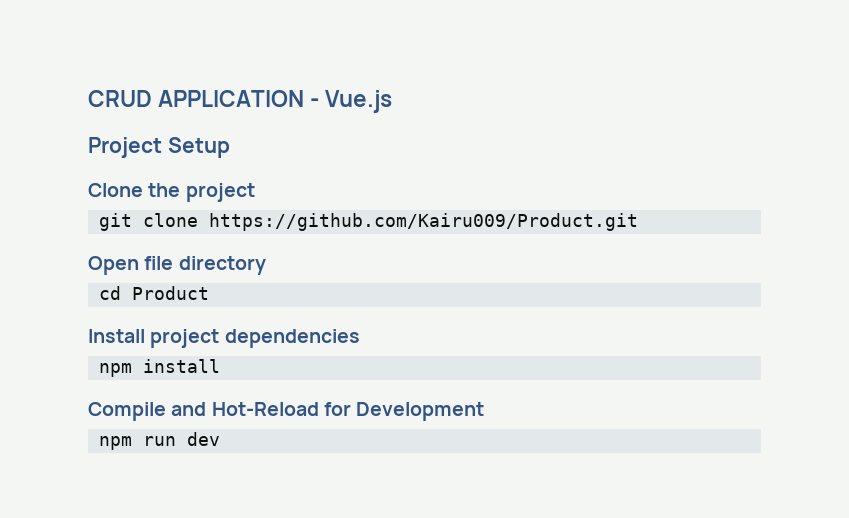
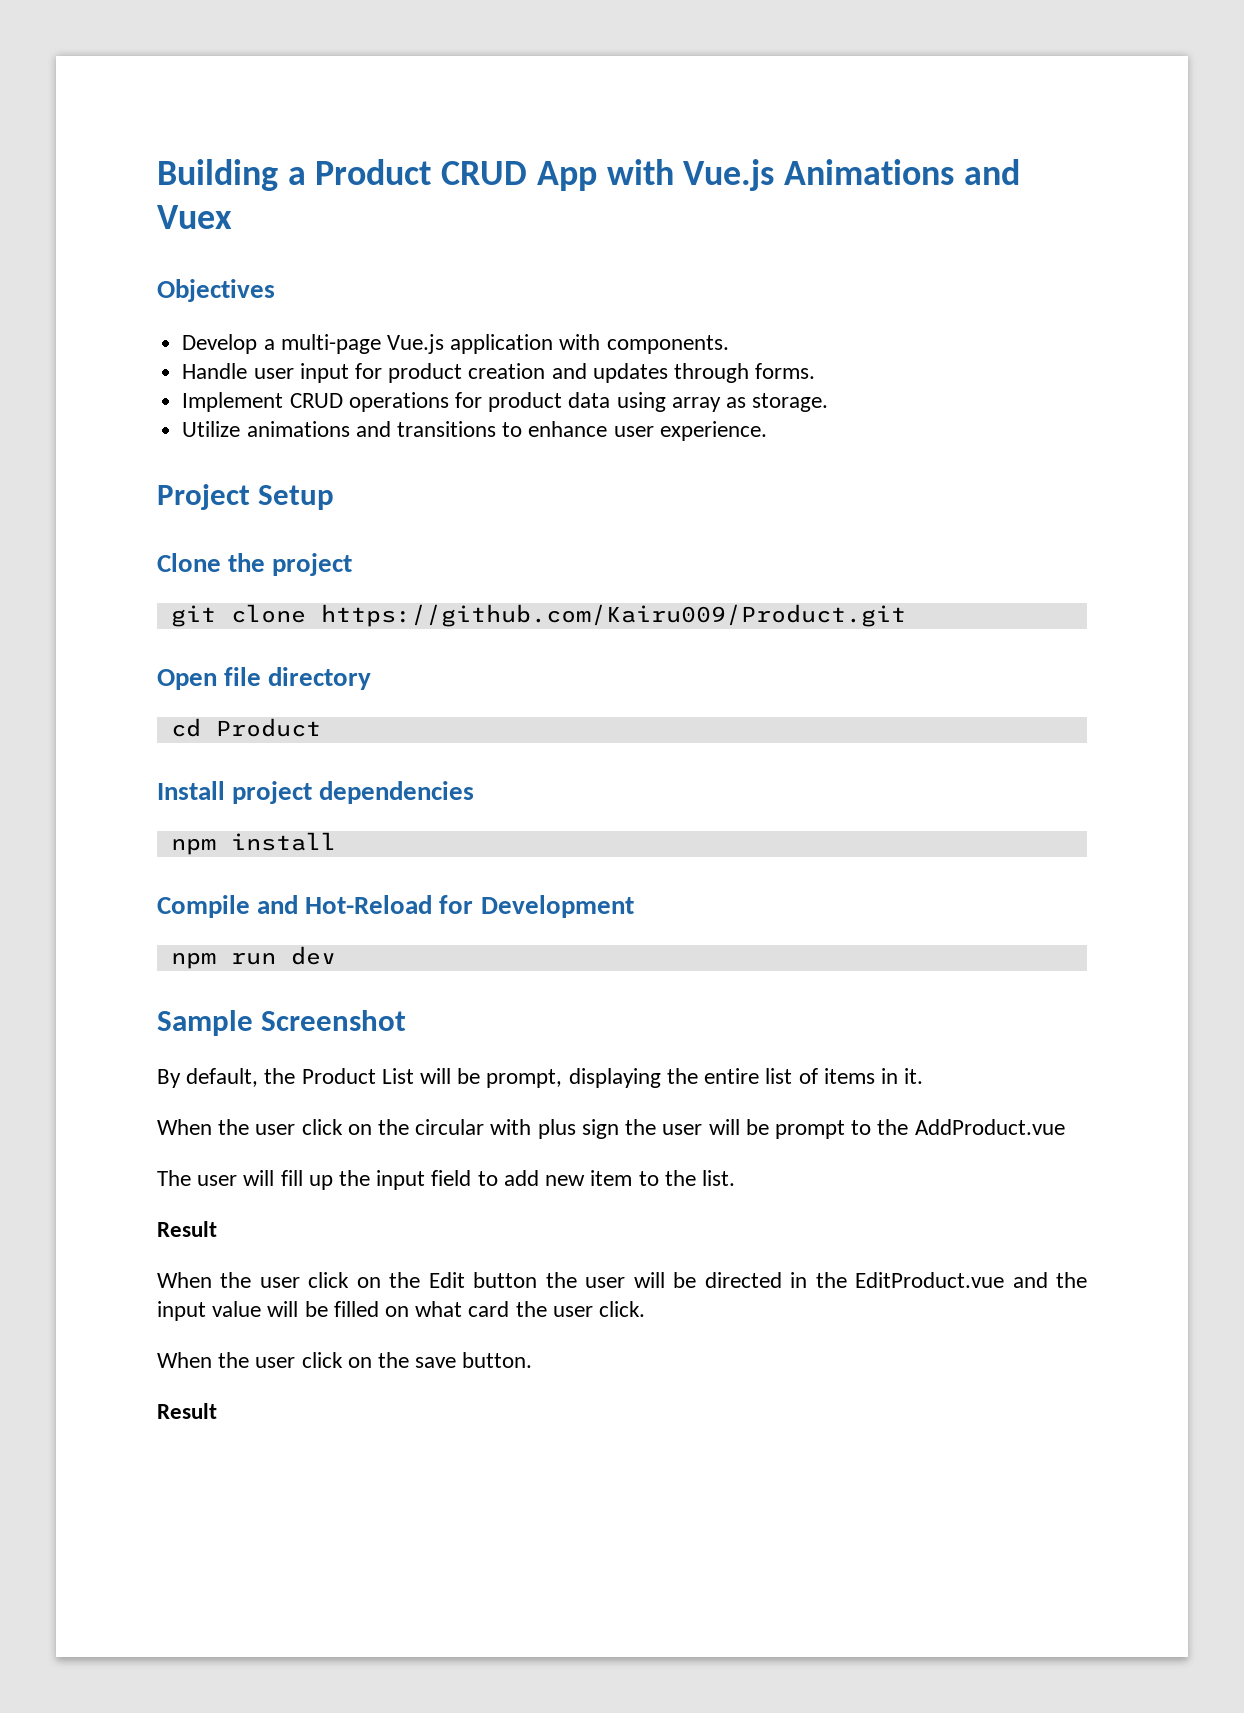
- CRUD APPLICATION - Vue.js
+ Building a Product CRUD App with Vue.js Animations and Vuex
+ Objectives
+ Develop a multi-page Vue.js application with components.
+ Handle user input for product creation and updates through forms.
+ Implement CRUD operations for product data using array as storage.
+ Utilize animations and transitions to enhance user experience.
+ Sample Screenshot
+ By default, the Product List will be prompt, displaying the entire list of items in it.
+ When the user click on the circular with plus sign the user will be prompt to the AddProduct.vue
+ The user will fill up the input field to add new item to the list.
+ Result
+ When the user click on the Edit button the user will be directed in the EditProduct.vue and the input value will be filled on what card the user click.
+ When the user click on the save button.
+ Result

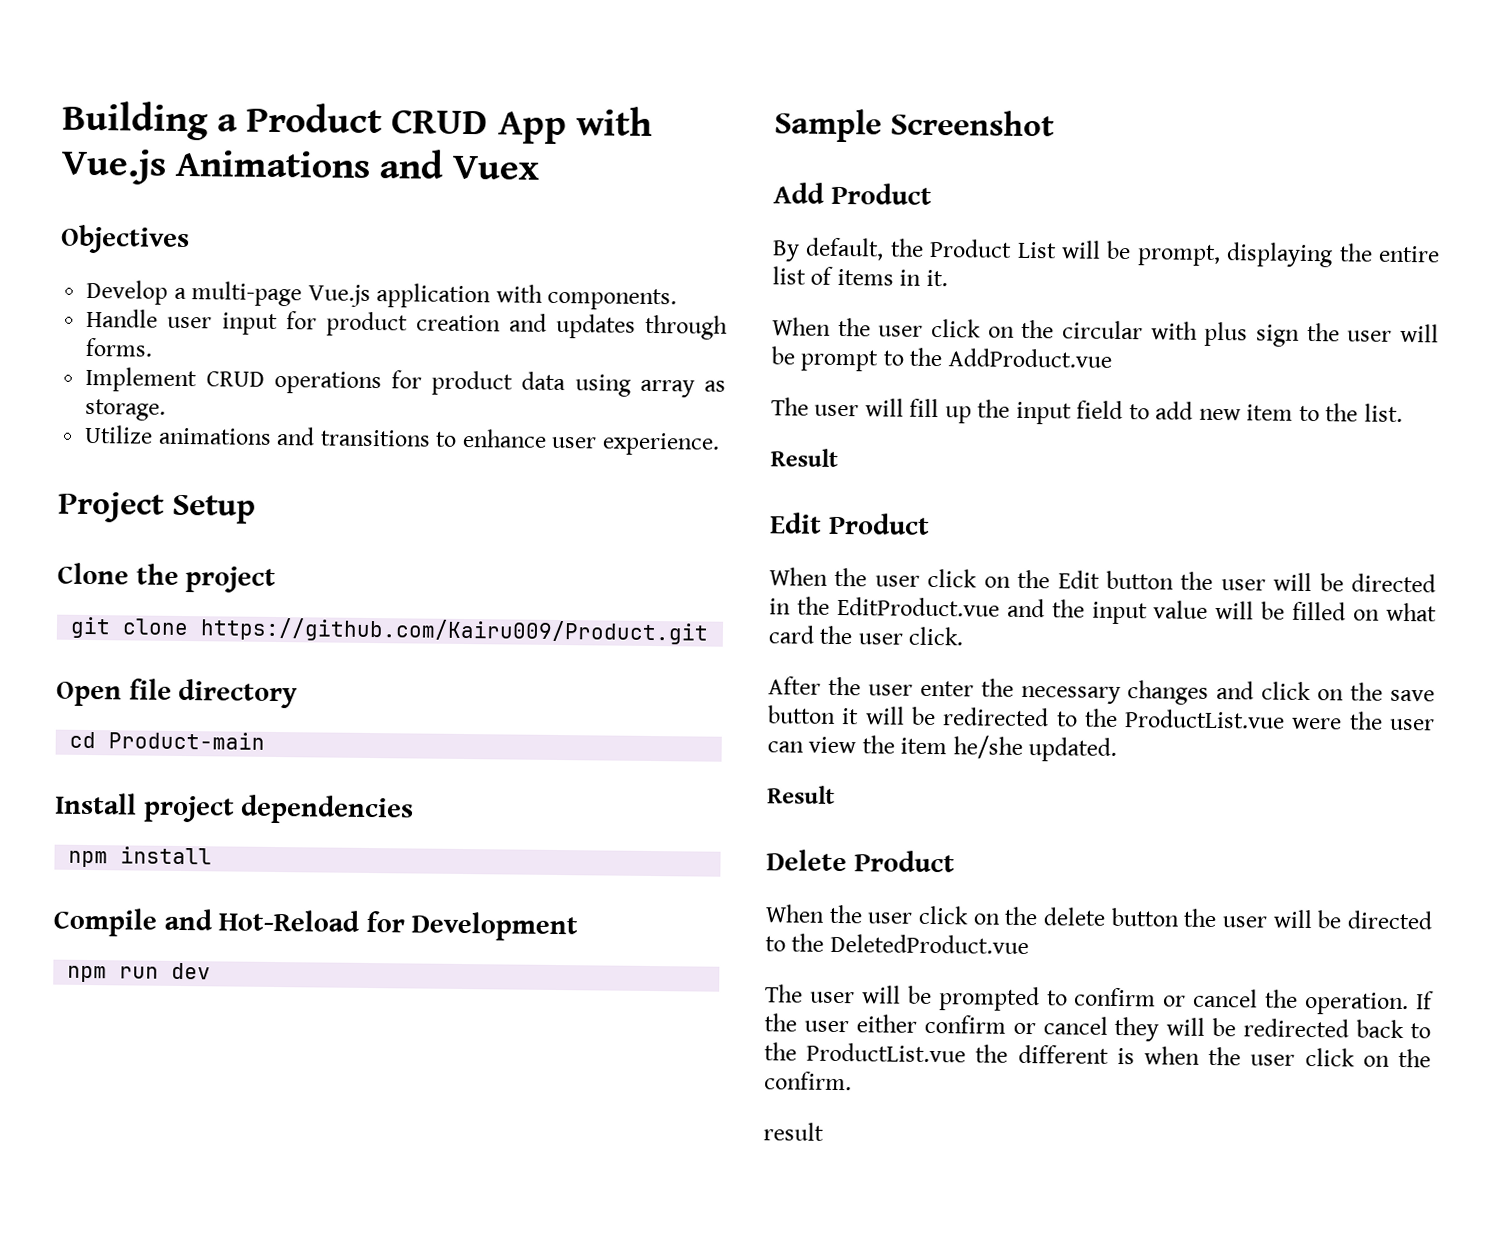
- cd Product
+ cd Product-main
+ Add Product
+ Edit Product
- When the user click on the save button.
+ After the user enter the necessary changes and click on the save button it will be redirected to the ProductList.vue were the user can view the item he/she updated.
  Result
+ Delete Product
+ When the user click on the delete button the user will be directed to the DeletedProduct.vue
+ The user will be prompted to confirm or cancel the operation. If the user either confirm or cancel they will be redirected back to the ProductList.vue the different is when the user click on the confirm.
+ result

